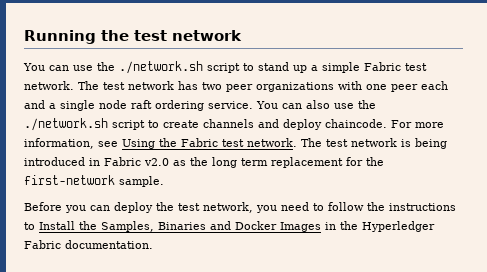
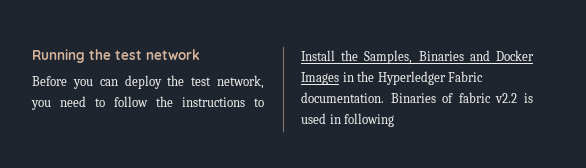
- You can use the ./network.sh script to stand up a simple Fabric test network. The test network has two peer organizations with one peer each and a single node raft ordering service. You can also use the ./network.sh script to create channels and deploy chaincode. For more information, see Using the Fabric test network. The test network is being introduced in Fabric v2.0 as the long term replacement for the first-network sample.
+ Binaries of fabric v2.2 is used in following

